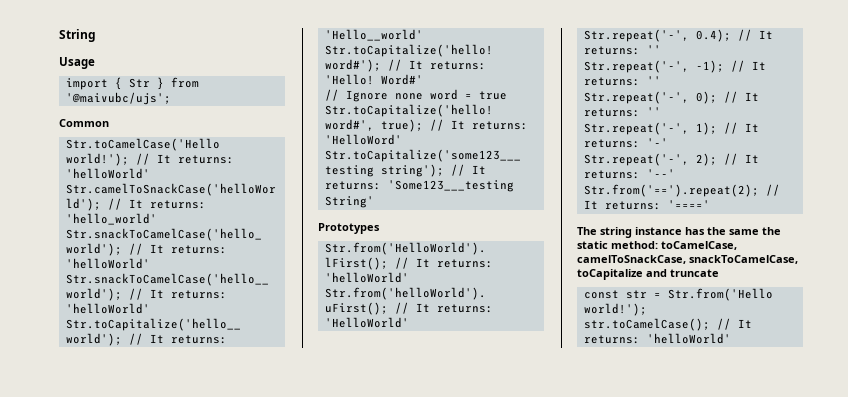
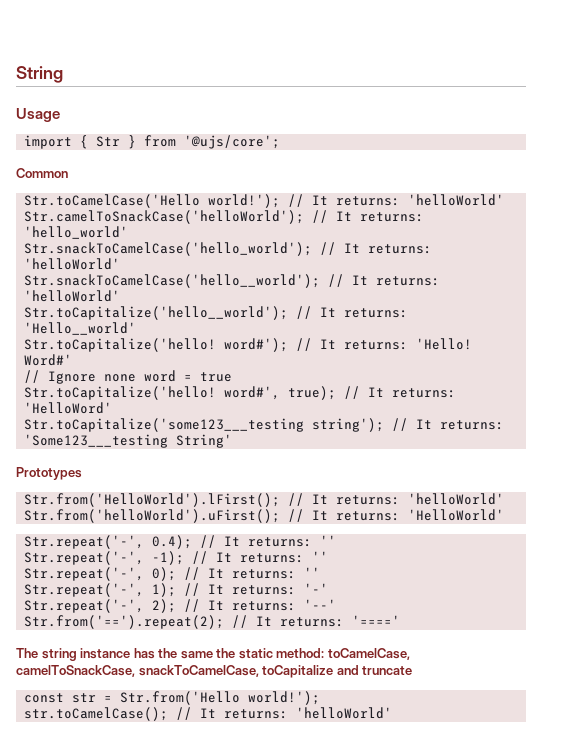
- import { Str } from '@maivubc/ujs';
+ import { Str } from '@ujs/core';

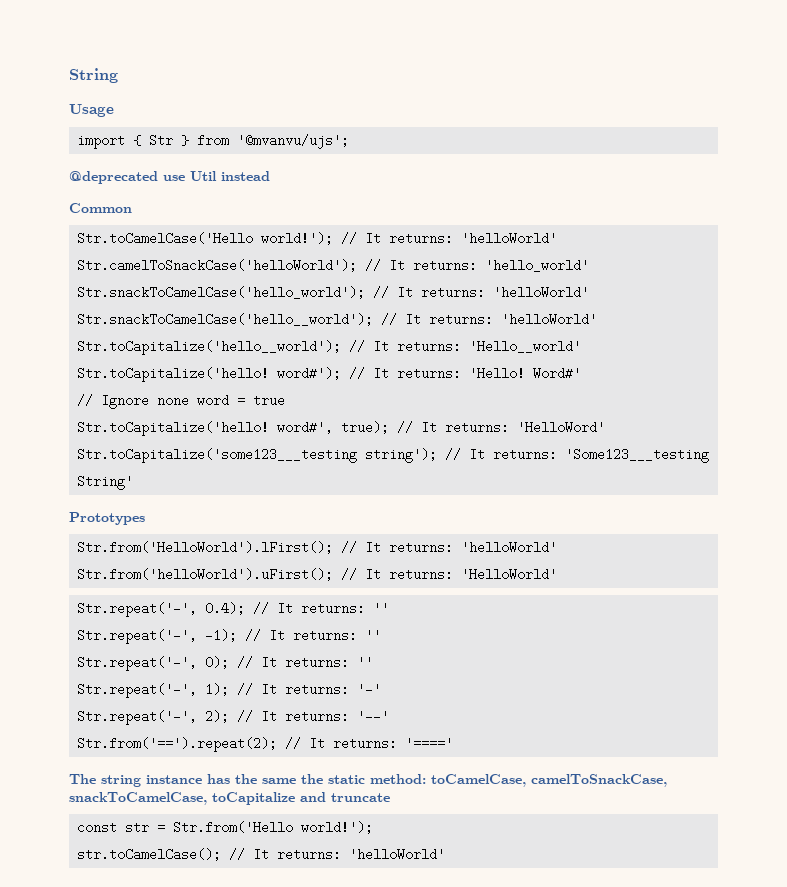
- import { Str } from '@ujs/core';
+ import { Str } from '@mvanvu/ujs';
+ @deprecated use Util instead

